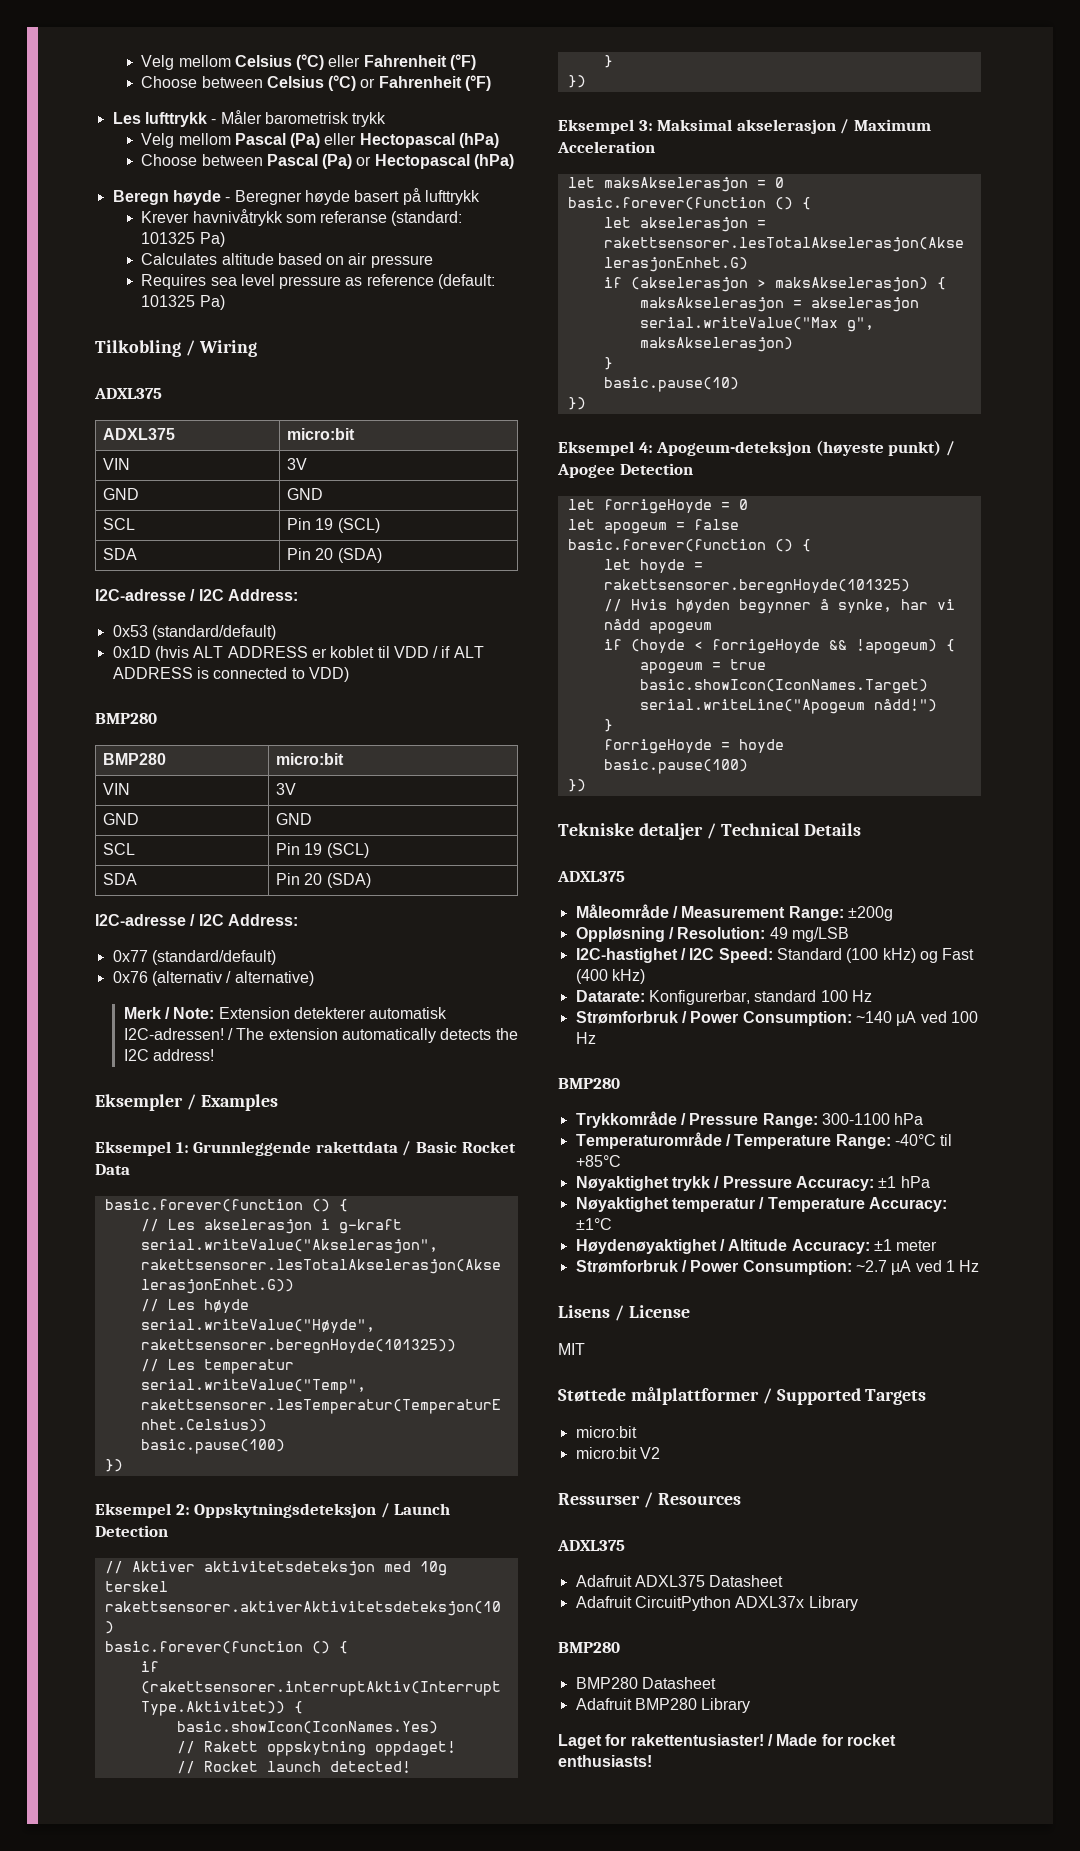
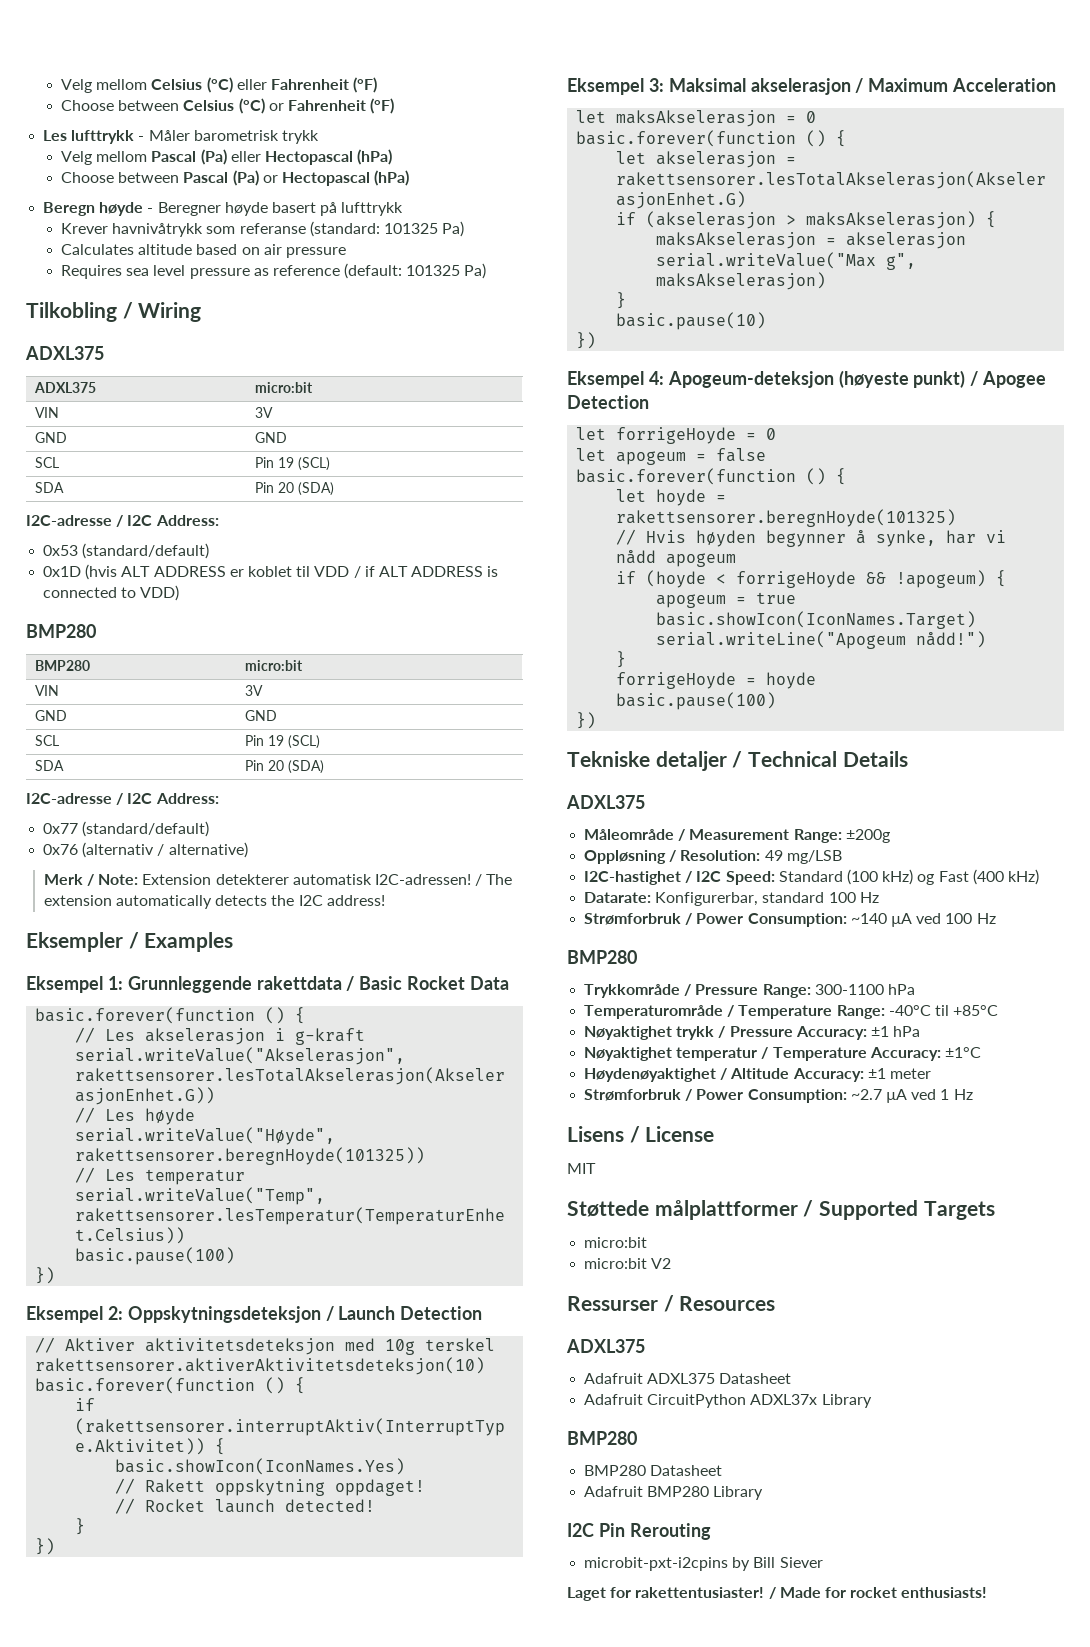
+ I2C Pin Rerouting
+ microbit-pxt-i2cpins by Bill Siever

